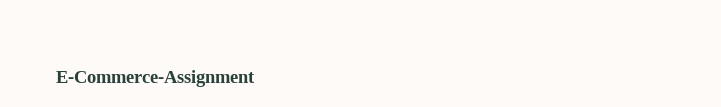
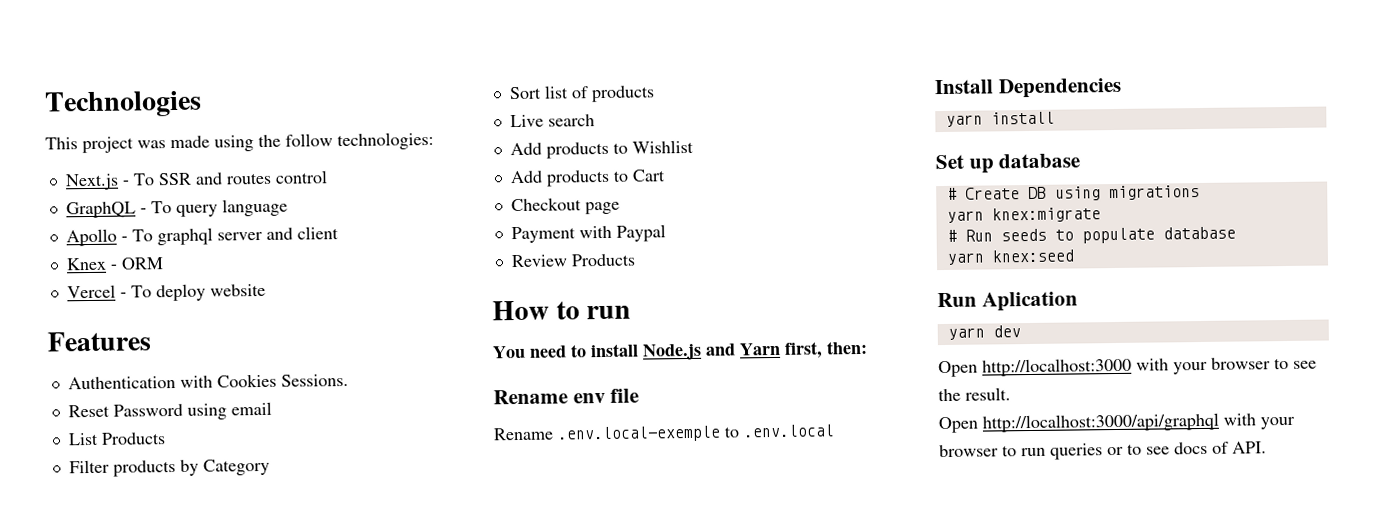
- E-Commerce-Assignment
+ Technologies
+ This project was made using the follow technologies:
+ Next.js - To SSR and routes control
+ GraphQL - To query language
+ Apollo - To graphql server and client
+ Knex - ORM
+ Vercel - To deploy website
+ Features
+ Authentication with Cookies Sessions.
+ Reset Password using email
+ List Products
+ Filter products by Category
+ Sort list of products
+ Live search
+ Add products to Wishlist
+ Add products to Cart
+ Checkout page
+ Payment with Paypal
+ Review Products
+ How to run
+ You need to install Node.js and Yarn first, then:
+ Rename env file
+ Rename .env.local-exemple to .env.local
+ Install Dependencies
+ yarn install
+ Set up database
+ # Create DB using migrations
+ yarn knex:migrate
+ # Run seeds to populate database
+ yarn knex:seed
+ Run Aplication
+ yarn dev
+ Open http://localhost:3000 with your browser to see the result.
+ Open http://localhost:3000/api/graphql with your browser to run queries or to see docs of API.

